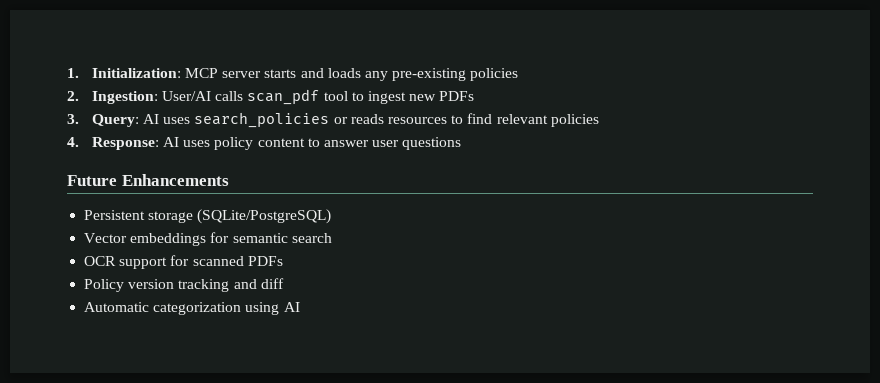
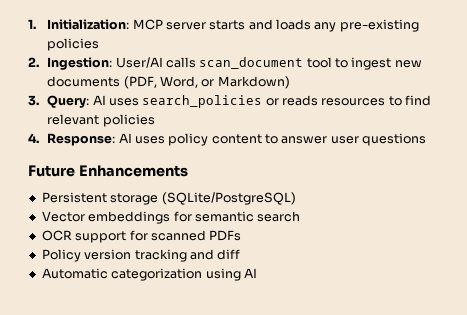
- 2. Ingestion: User/AI calls scan_pdf tool to ingest new PDFs
+ 2. Ingestion: User/AI calls scan_document tool to ingest new documents (PDF, Word, or Markdown)

